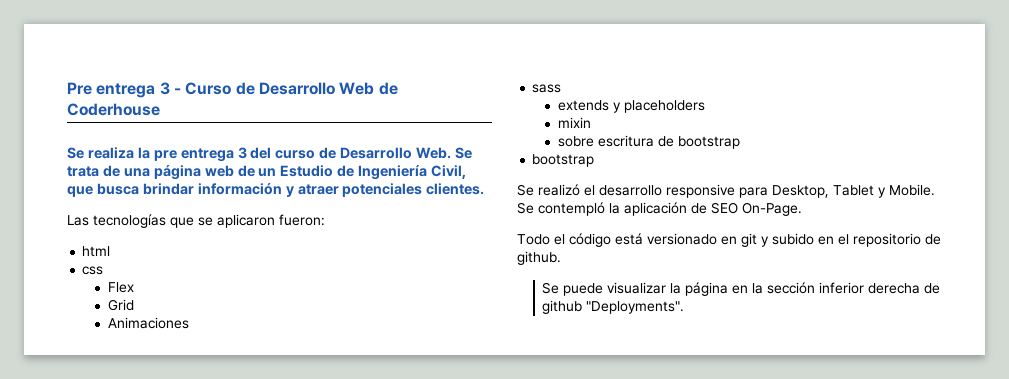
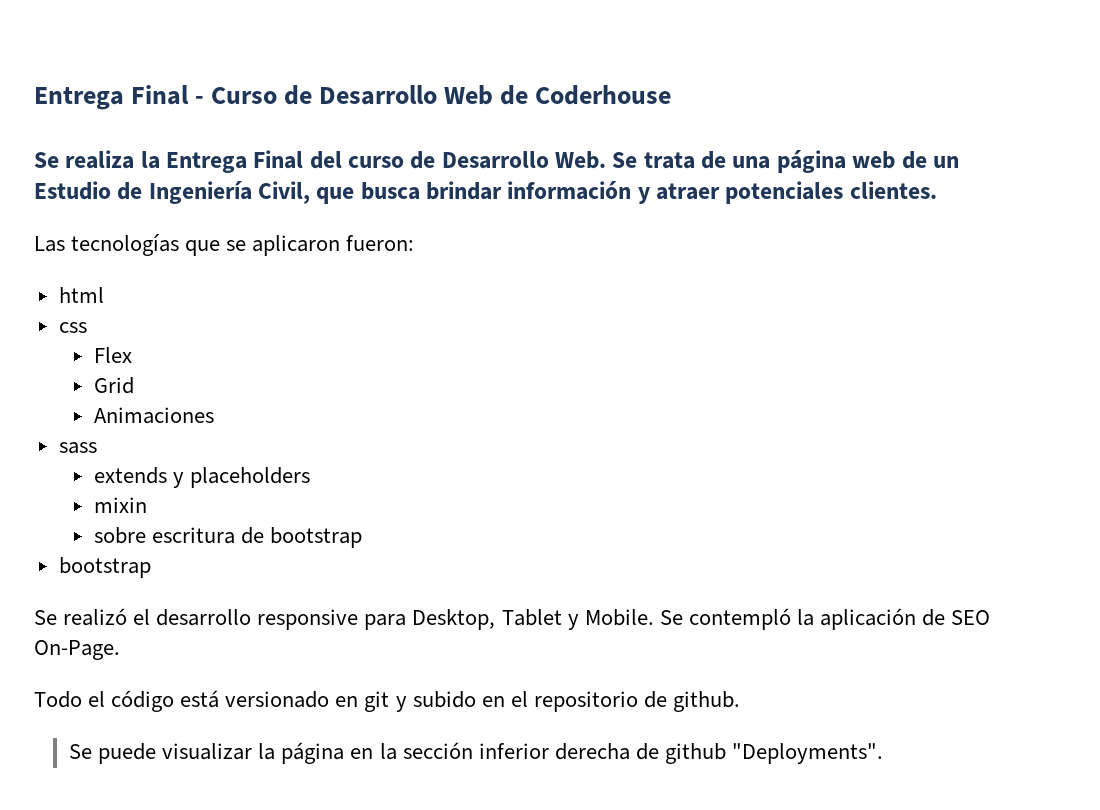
- Pre entrega 3 - Curso de Desarrollo Web de Coderhouse
+ Entrega Final - Curso de Desarrollo Web de Coderhouse
- Se realiza la pre entrega 3 del curso de Desarrollo Web. Se trata de una página web de un Estudio de Ingeniería Civil, que busca brindar información y atraer potenciales clientes.
+ Se realiza la Entrega Final del curso de Desarrollo Web. Se trata de una página web de un Estudio de Ingeniería Civil, que busca brindar información y atraer potenciales clientes.

